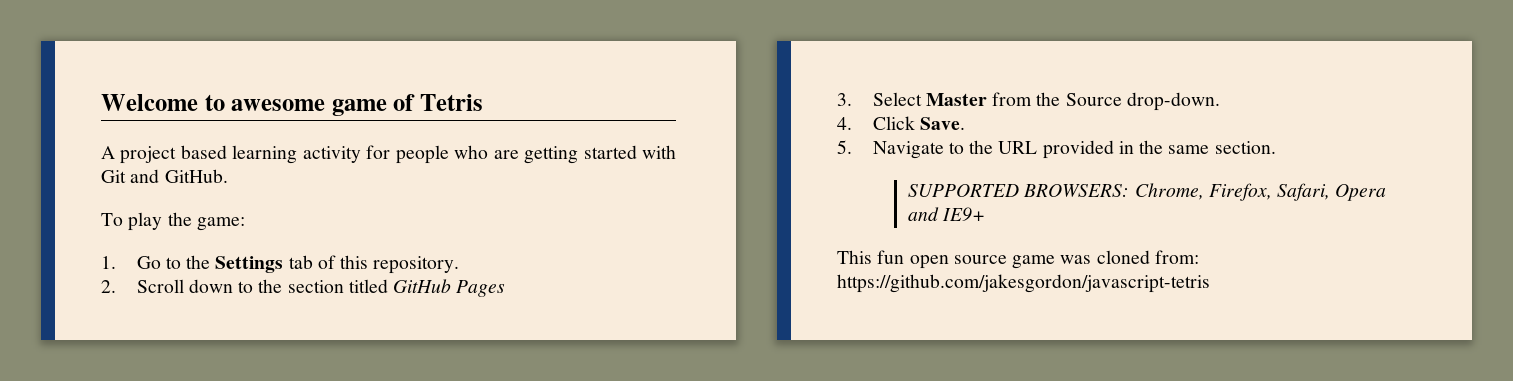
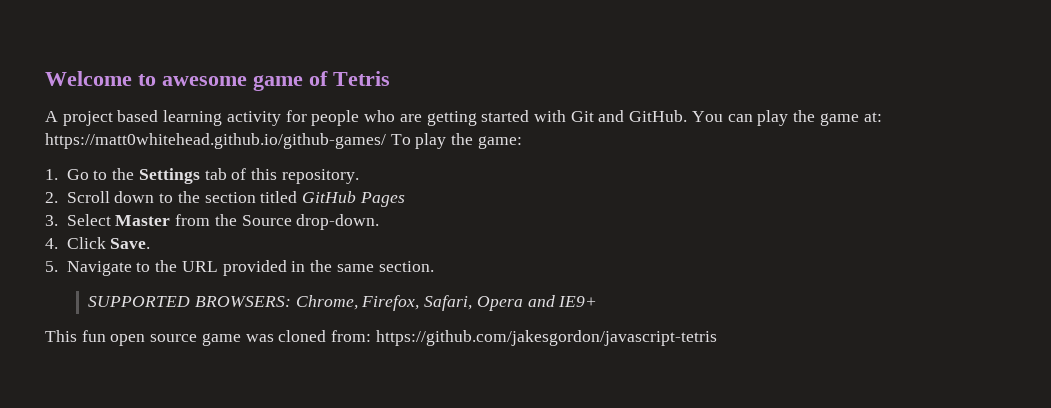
- A project based learning activity for people who are getting started with Git and GitHub.
- To play the game:
+ A project based learning activity for people who are getting started with Git and GitHub. You can play the game at: https://matt0whitehead.github.io/github-games/ To play the game:

